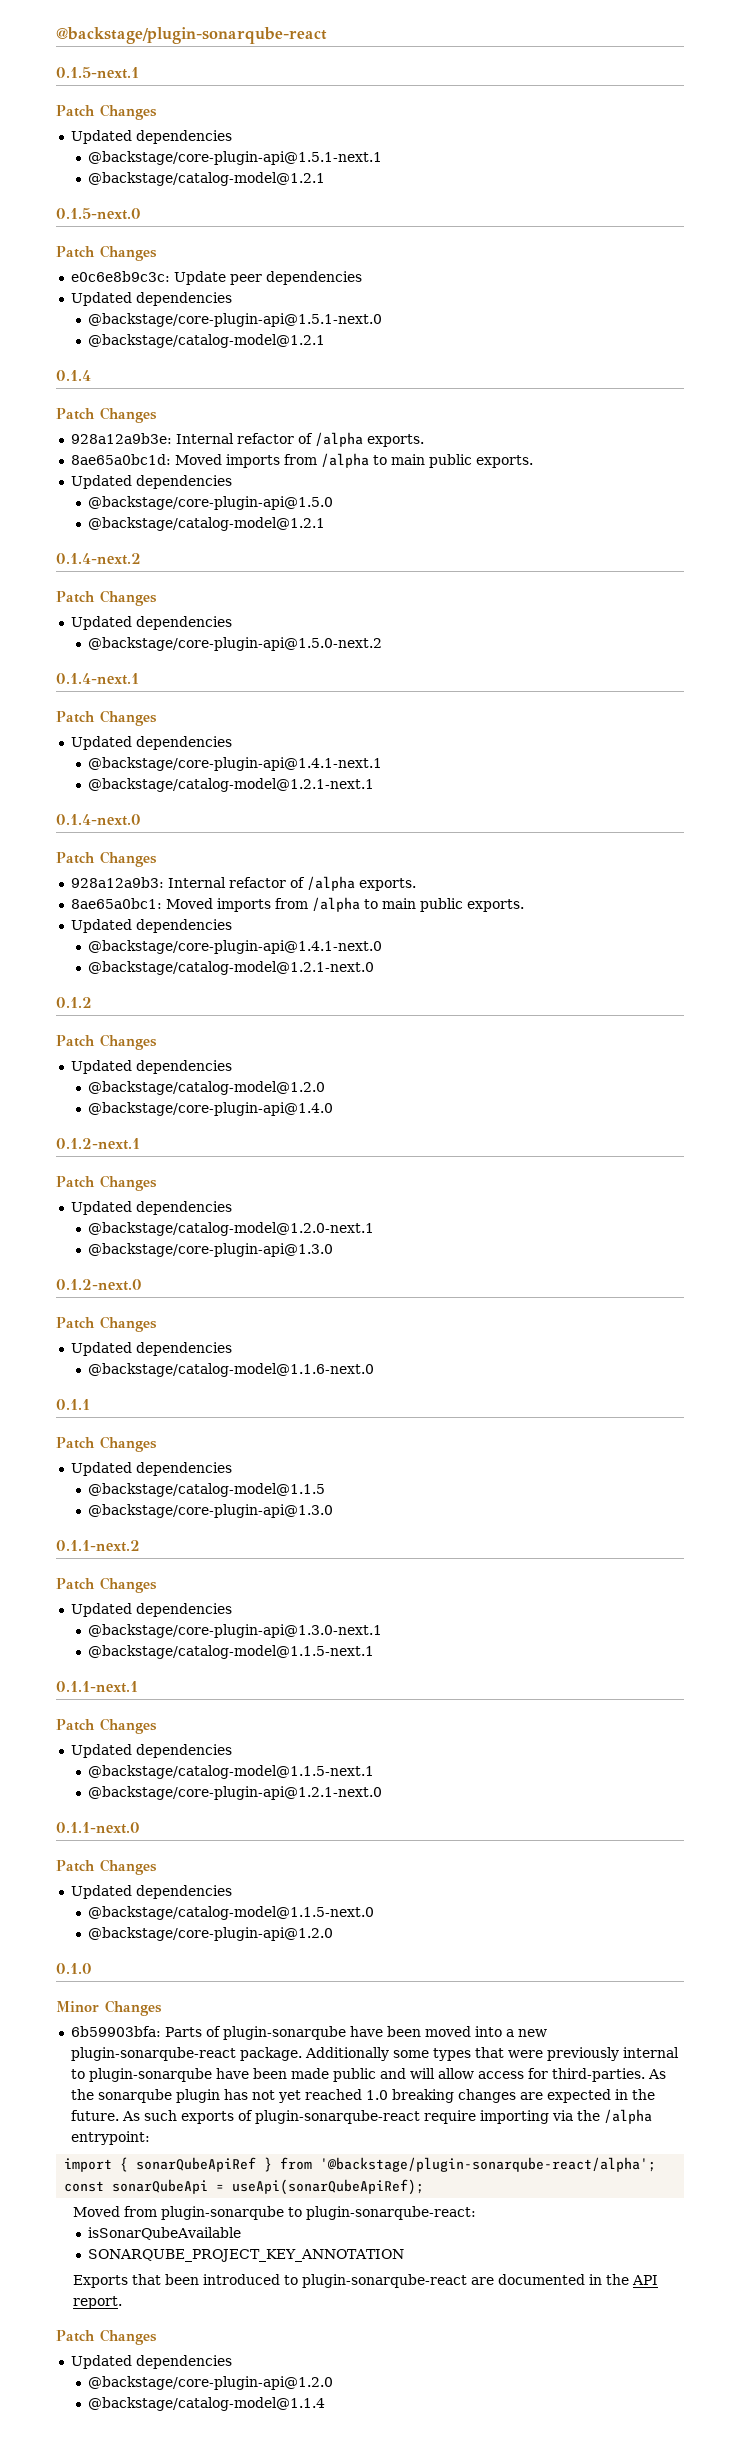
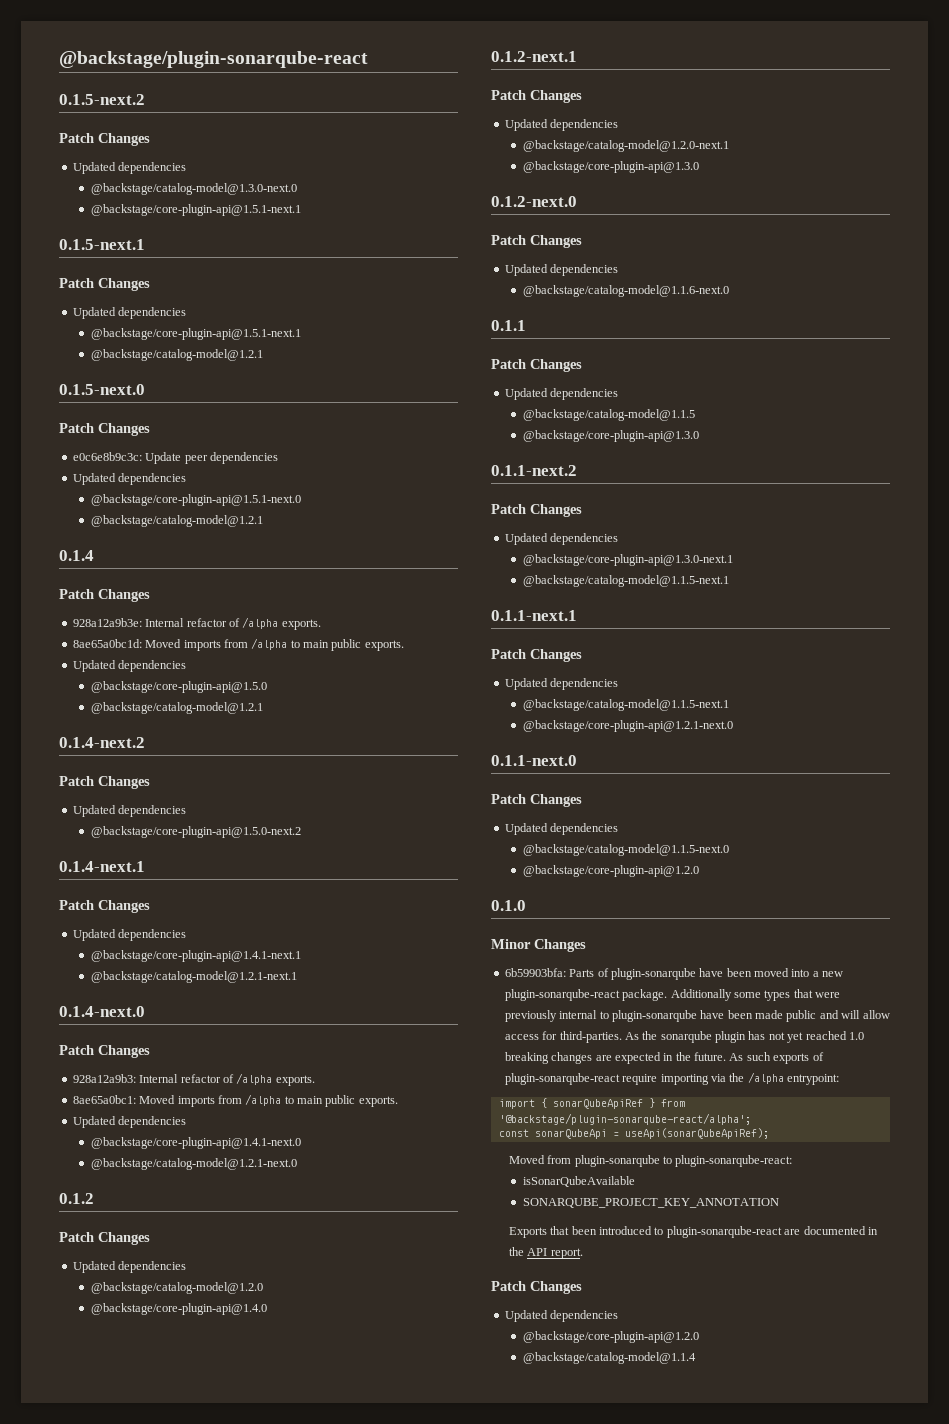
+ 0.1.5-next.2
+ Patch Changes
+ Updated dependencies
+ @backstage/catalog-model@1.3.0-next.0
+ @backstage/core-plugin-api@1.5.1-next.1

